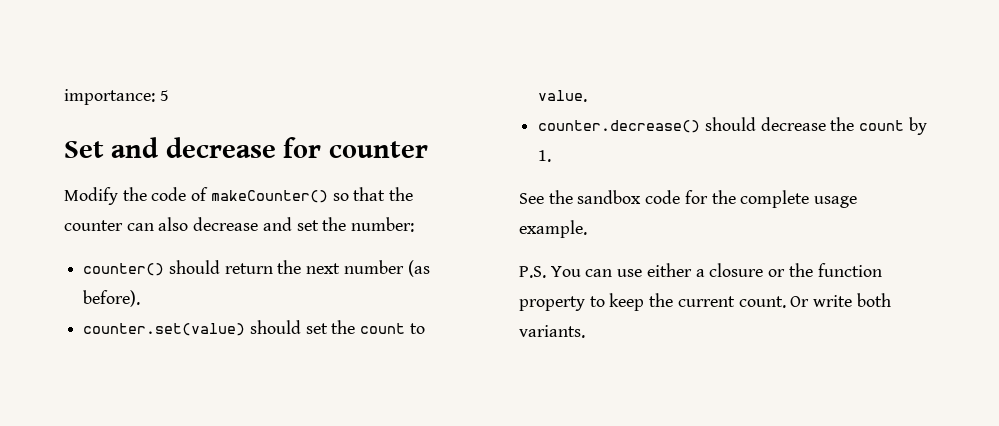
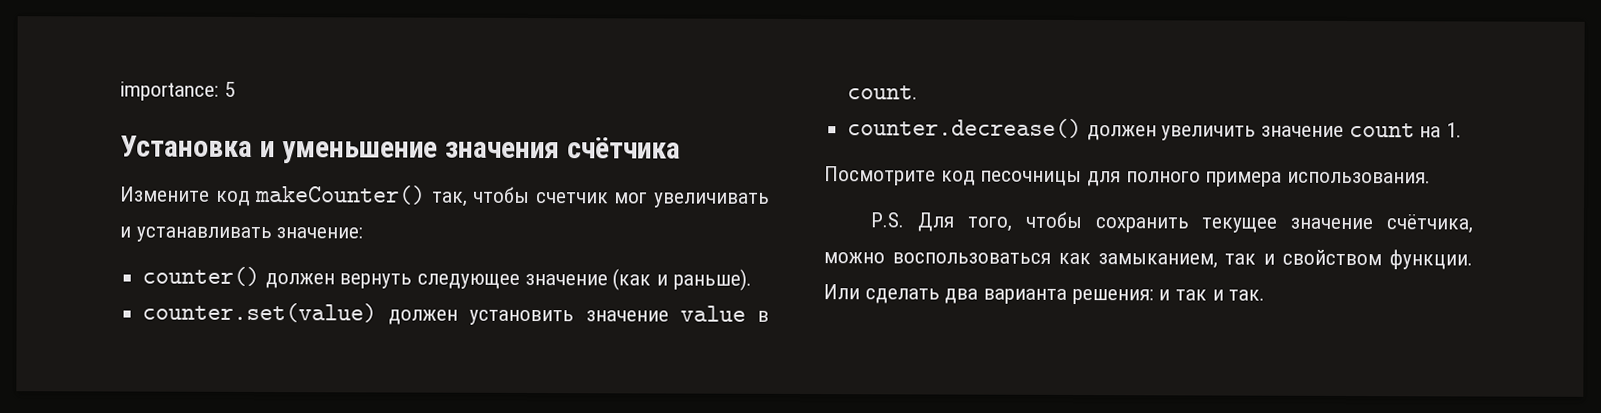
- Set and decrease for counter
- Modify the code of makeCounter() so that the counter can also decrease and set the number:
- counter() should return the next number (as before).
- counter.set(value) should set the count to value.
- counter.decrease() should decrease the count by 1.
- See the sandbox code for the complete usage example.
- P.S. You can use either a closure or the function property to keep the current count. Or write both variants.
+ Установка и уменьшение значения счётчика
+ Измените код makeCounter() так, чтобы счетчик мог увеличивать и устанавливать значение:
+ counter() должен вернуть следующее значение (как и раньше).
+ counter.set(value) должен установить значение value в count.
+ counter.decrease() должен увеличить значение count на 1.
+ Посмотрите код песочницы для полного примера использования.
+ P.S. Для того, чтобы сохранить текущее значение счётчика, можно воспользоваться как замыканием, так и свойством функции. Или сделать два варианта решения: и так и так.

